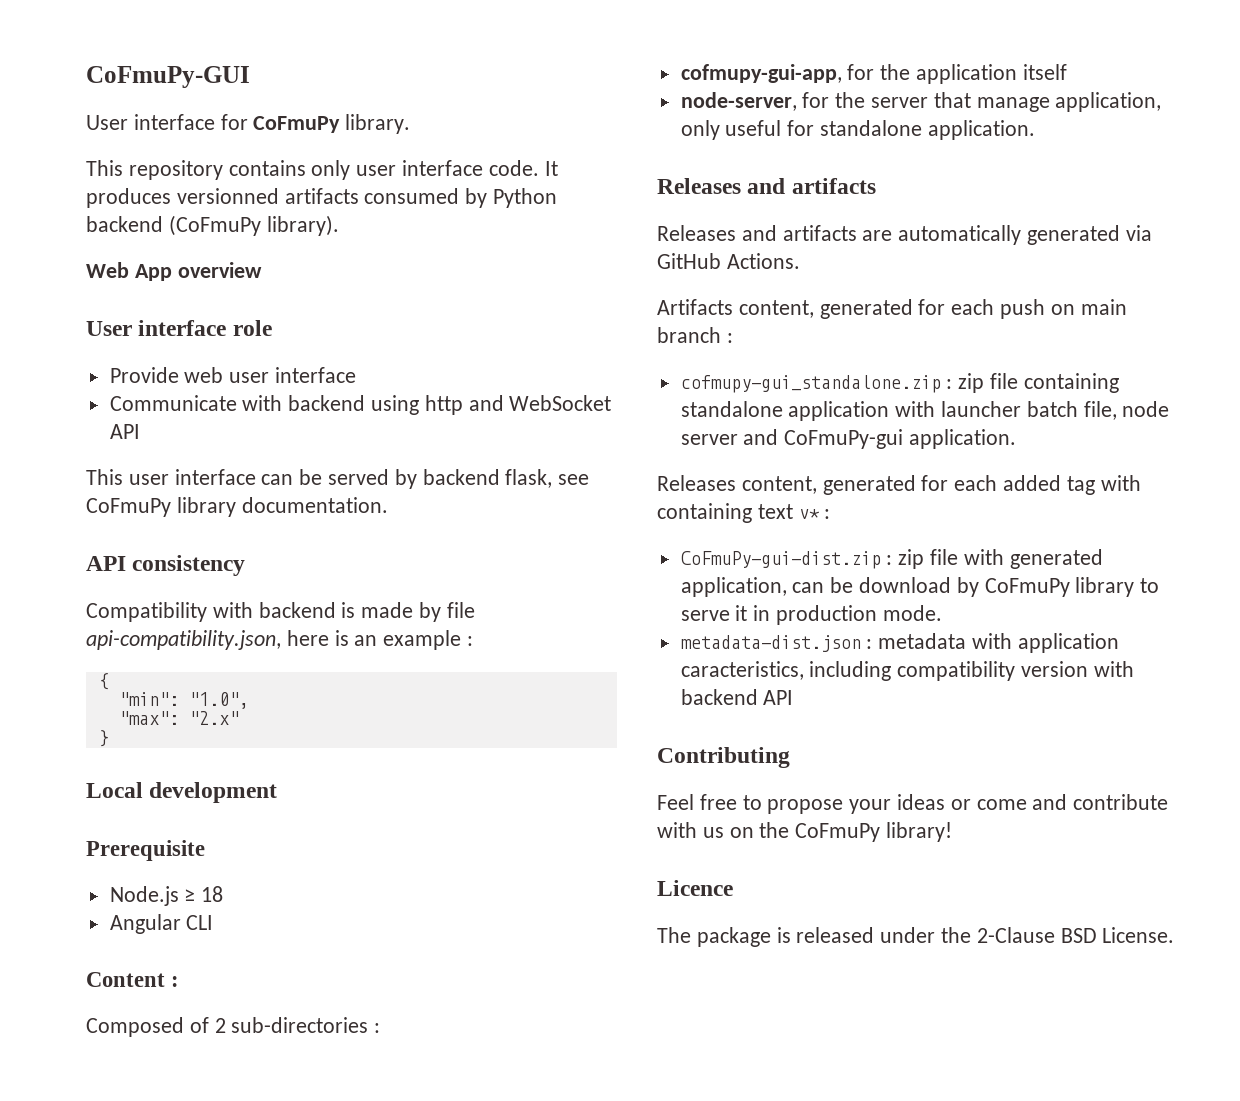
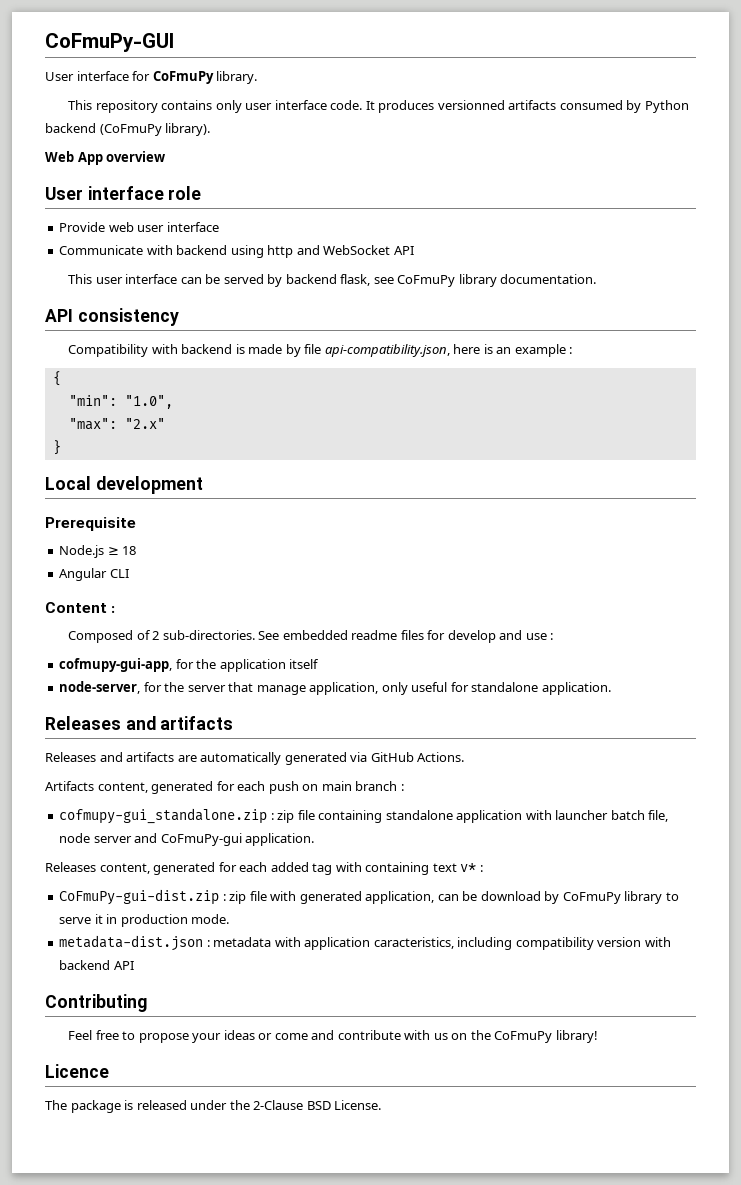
- Composed of 2 sub-directories :
+ Composed of 2 sub-directories. See embedded readme files for develop and use :

